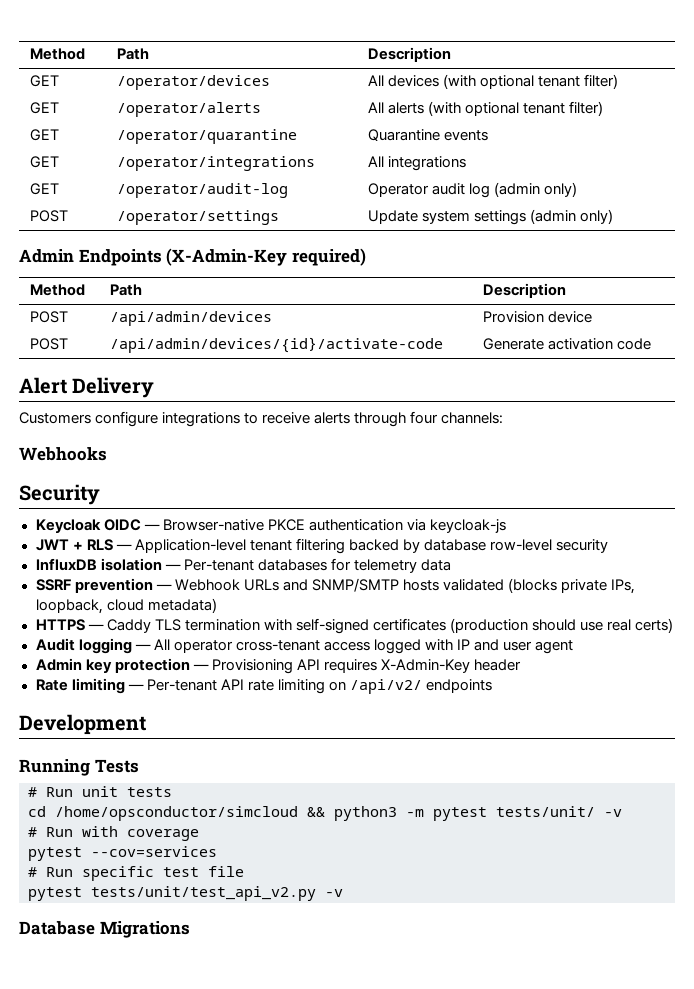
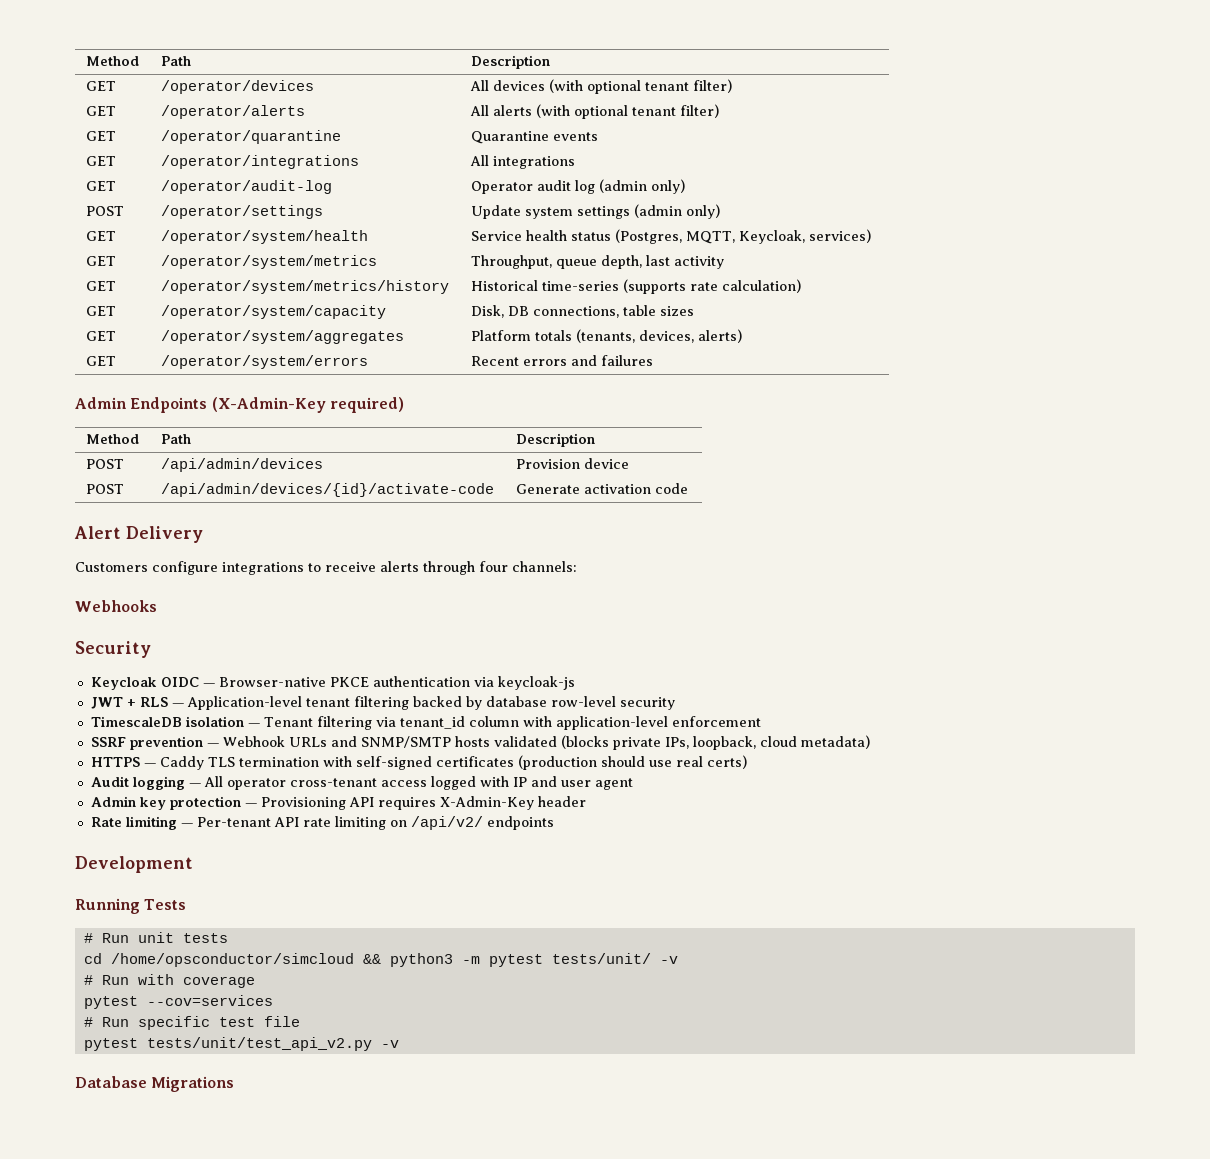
+ GET | /operator/system/health | Service health status (Postgres, MQTT, Keycloak, services)
+ GET | /operator/system/metrics | Throughput, queue depth, last activity
+ GET | /operator/system/metrics/history | Historical time-series (supports rate calculation)
+ GET | /operator/system/capacity | Disk, DB connections, table sizes
+ GET | /operator/system/aggregates | Platform totals (tenants, devices, alerts)
+ GET | /operator/system/errors | Recent errors and failures
- InfluxDB isolation — Per-tenant databases for telemetry data
+ TimescaleDB isolation — Tenant filtering via tenant_id column with application-level enforcement

